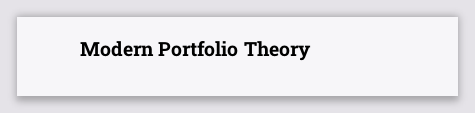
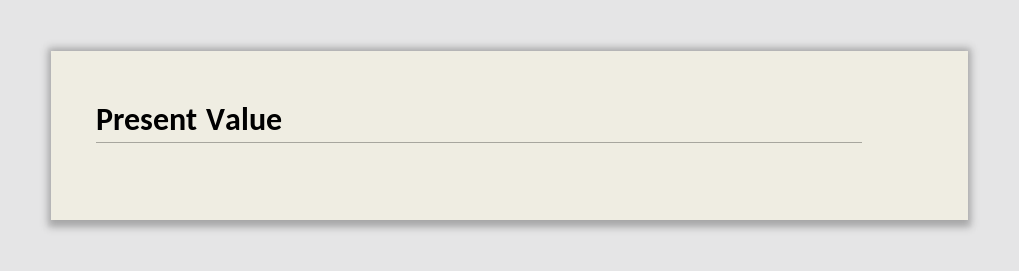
- Modern Portfolio Theory
+ Present Value

